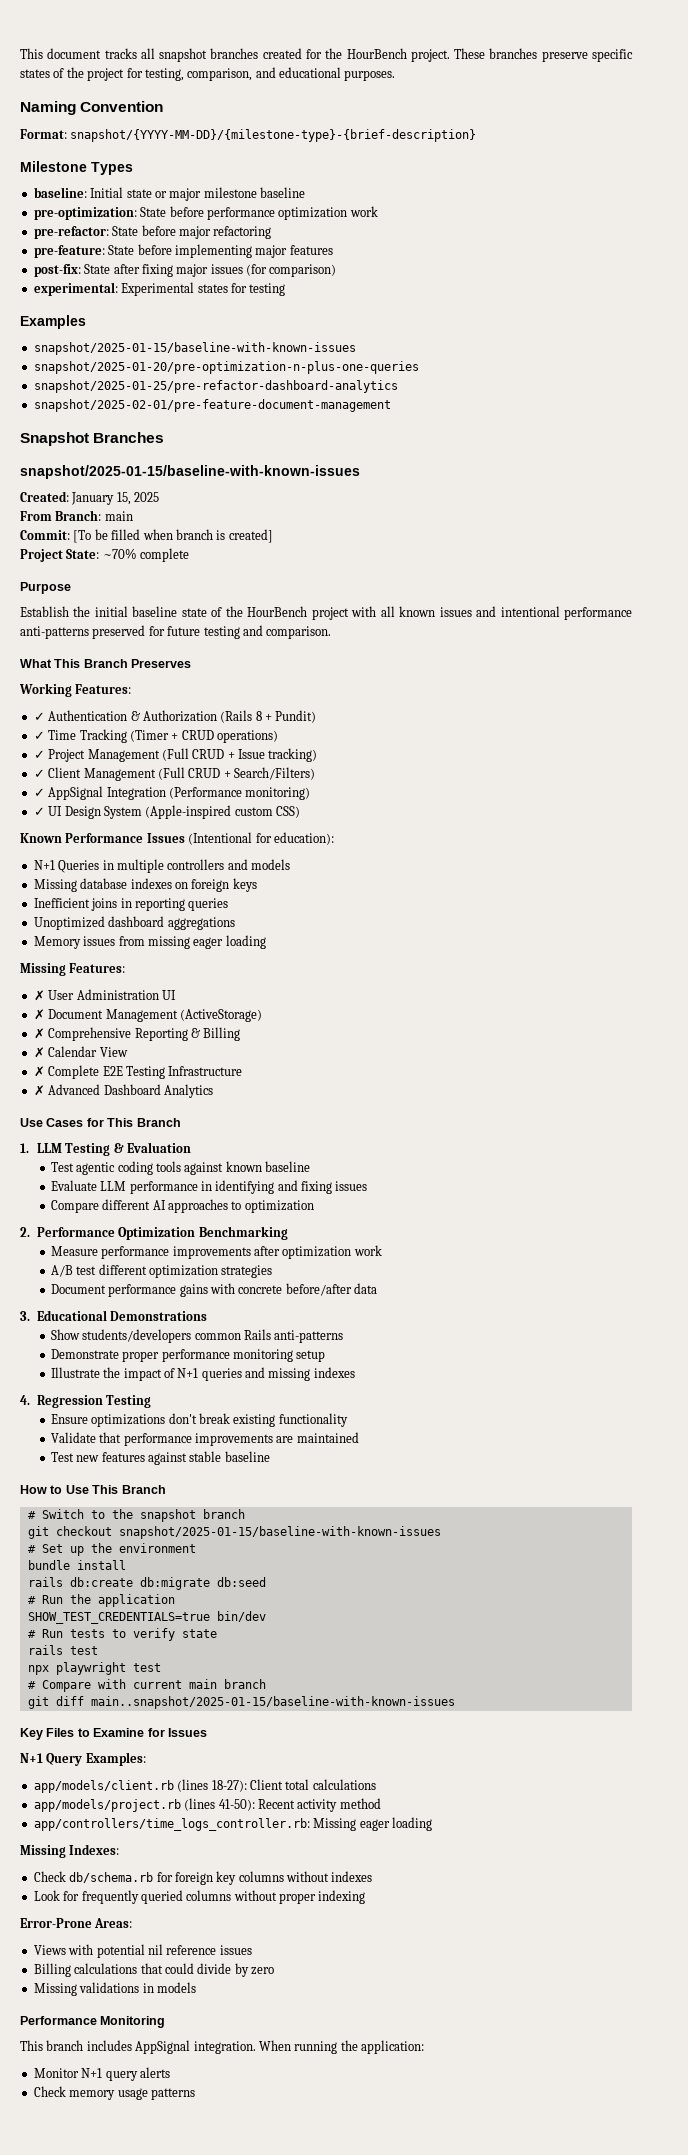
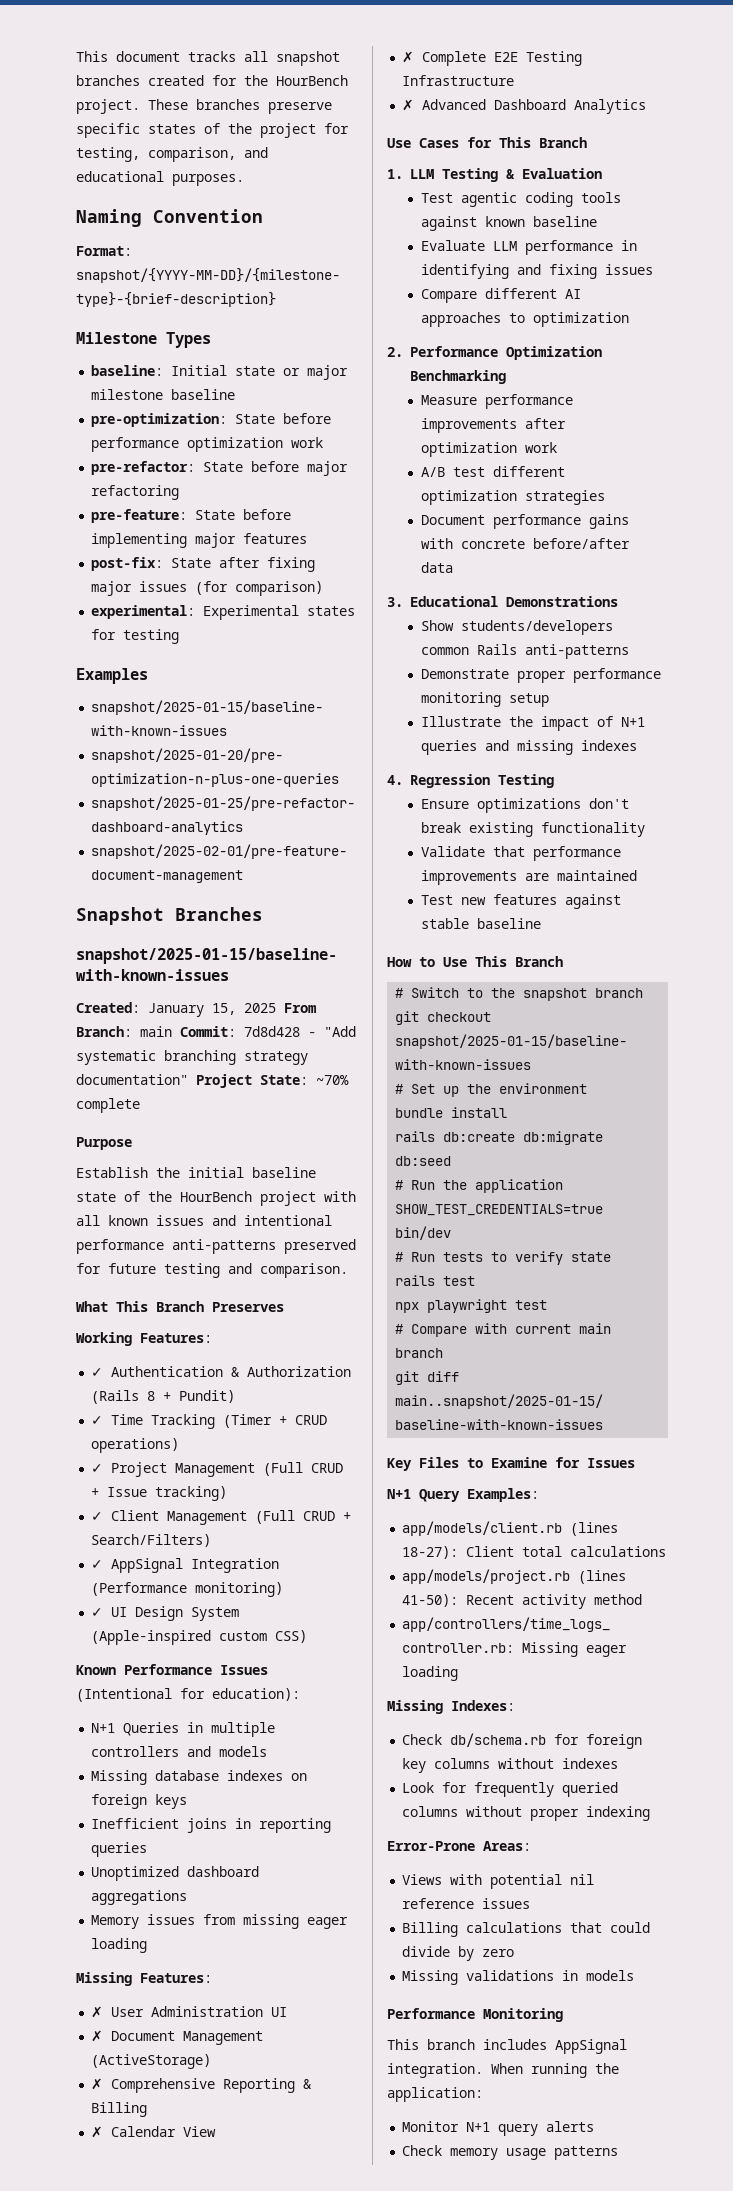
- Created: January 15, 2025
- From Branch: main
- Commit: [To be filled when branch is created]
- Project State: ~70% complete
+ Created: January 15, 2025 From Branch: main Commit: 7d8d428 - "Add systematic branching strategy documentation" Project State: ~70% complete

